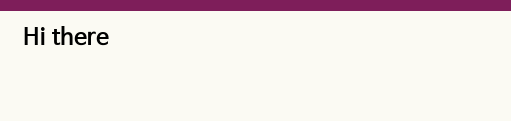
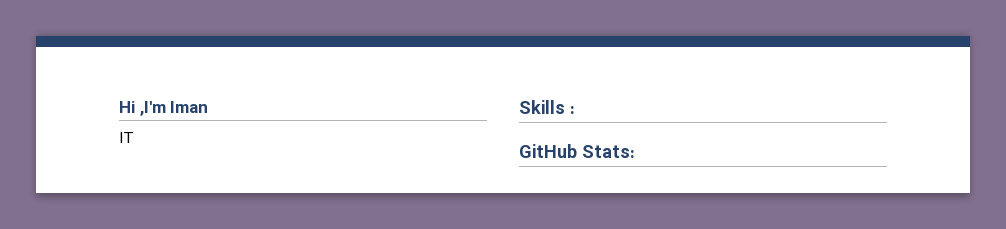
- Hi there
+ Hi ,I'm Iman
+ IT
+ Skills :
+ GitHub Stats:

